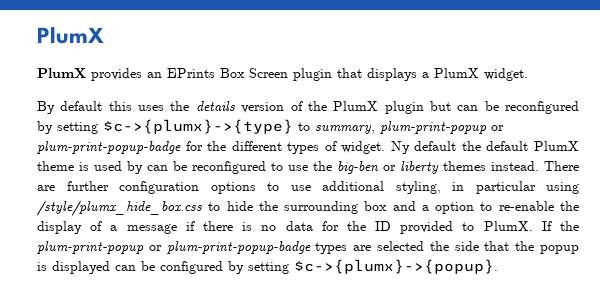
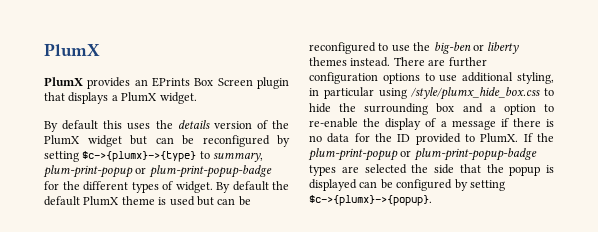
- By default this uses the details version of the PlumX plugin but can be reconfigured by setting $c->{plumx}->{type} to summary, plum-print-popup or plum-print-popup-badge for the different types of widget.
+ By default this uses the details version of the PlumX widget but can be reconfigured by setting $c->{plumx}->{type} to summary, plum-print-popup or plum-print-popup-badge for the different types of widget.
- Ny default the default PlumX theme is used by can be reconfigured to use the big-ben or liberty themes instead.
+ By default the default PlumX theme is used but can be reconfigured to use the big-ben or liberty themes instead.

